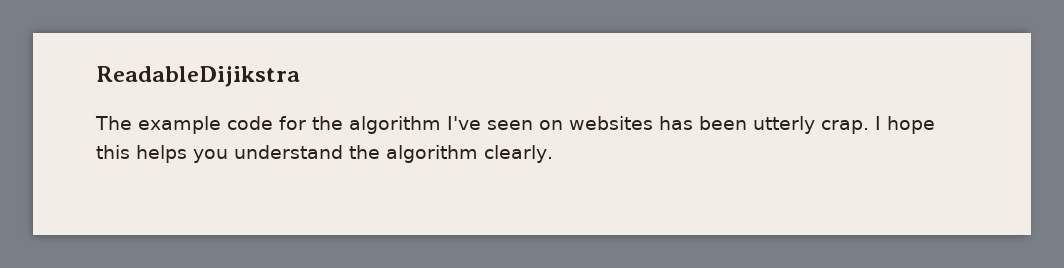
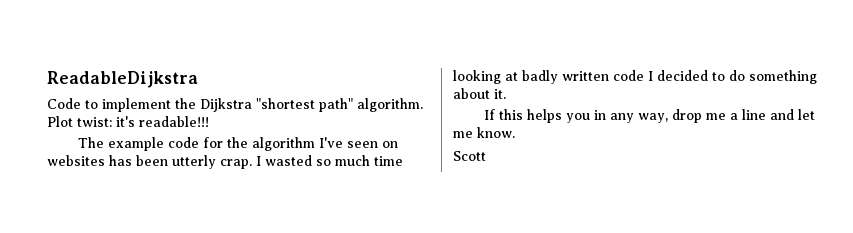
- ReadableDijikstra
+ ReadableDijkstra
+ Code to implement the Dijkstra "shortest path" algorithm. Plot twist: it's readable!!!
- I hope this helps you understand the algorithm clearly.
+ I wasted so much time looking at badly written code I decided to do something about it.
+ If this helps you in any way, drop me a line and let me know.
+ Scott

